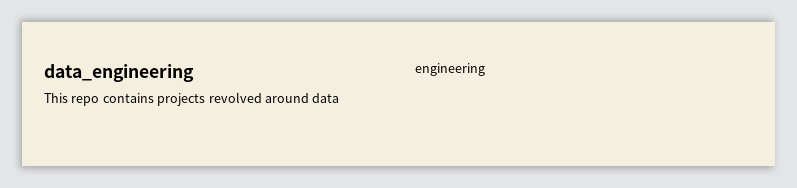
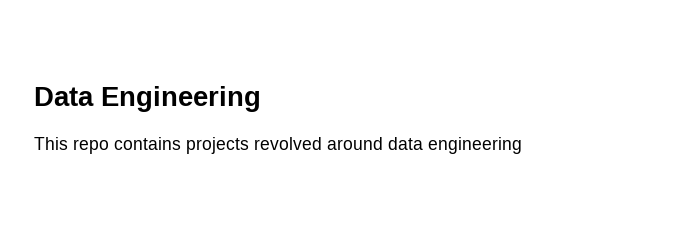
- data_engineering
+ Data Engineering

